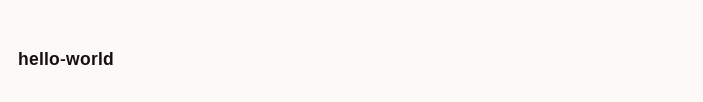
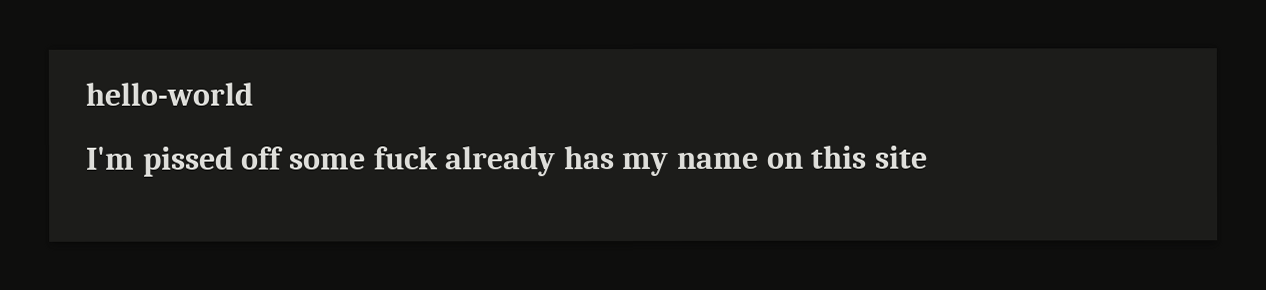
+ I'm pissed off some fuck already has my name on this site

